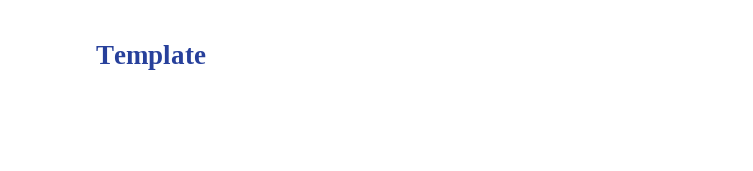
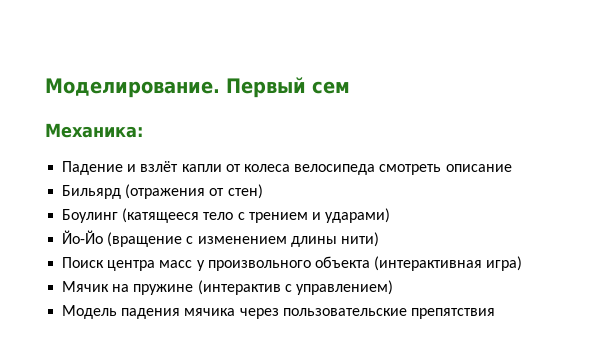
- Template
+ Моделирование. Первый сем
+ Механика:
+ Падение и взлёт капли от колеса велосипеда смотреть описание
+ Бильярд (отражения от стен)
+ Боулинг (катящееся тело с трением и ударами)
+ Йо-Йо (вращение с изменением длины нити)
+ Поиск центра масс у произвольного объекта (интерактивная игра)
+ Мячик на пружине (интерактив с управлением)
+ Модель падения мячика через пользовательские препятствия

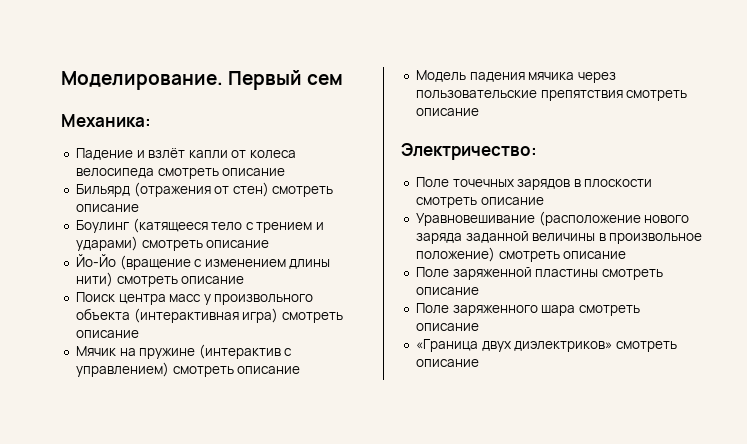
- Бильярд (отражения от стен)
+ Бильярд (отражения от стен) смотреть описание
- Боулинг (катящееся тело с трением и ударами)
+ Боулинг (катящееся тело с трением и ударами) смотреть описание
- Йо-Йо (вращение с изменением длины нити)
+ Йо-Йо (вращение с изменением длины нити) смотреть описание
- Поиск центра масс у произвольного объекта (интерактивная игра)
+ Поиск центра масс у произвольного объекта (интерактивная игра) смотреть описание
- Мячик на пружине (интерактив с управлением)
+ Мячик на пружине (интерактив с управлением) смотреть описание
- Модель падения мячика через пользовательские препятствия
+ Модель падения мячика через пользовательские препятствия смотреть описание
+ Электричество:
+ Поле точечных зарядов в плоскости смотреть описание
+ Уравновешивание (расположение нового заряда заданной величины в произвольное положение) смотреть описание
+ Поле заряженной пластины смотреть описание
+ Поле заряженного шара смотреть описание
+ «Граница двух диэлектриков» смотреть описание

